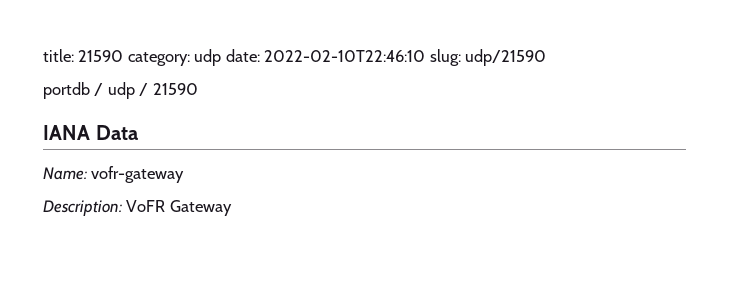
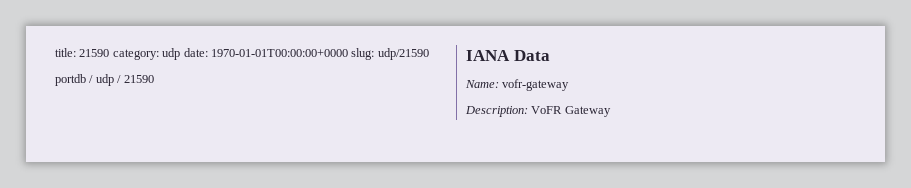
- title: 21590 category: udp date: 2022-02-10T22:46:10 slug: udp/21590
+ title: 21590 category: udp date: 1970-01-01T00:00:00+0000 slug: udp/21590

